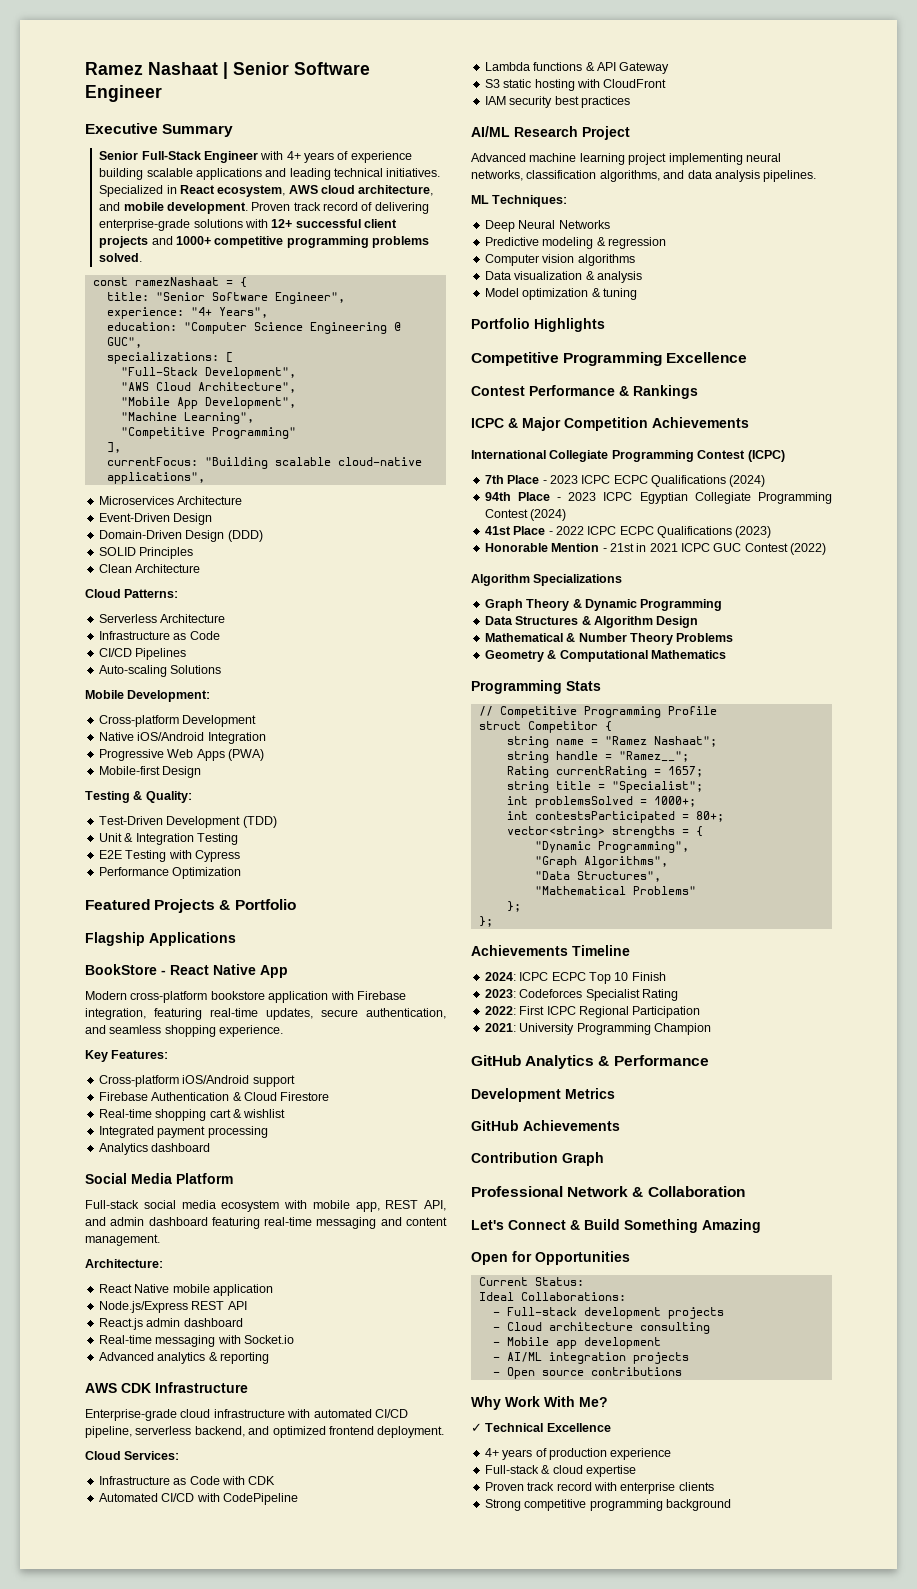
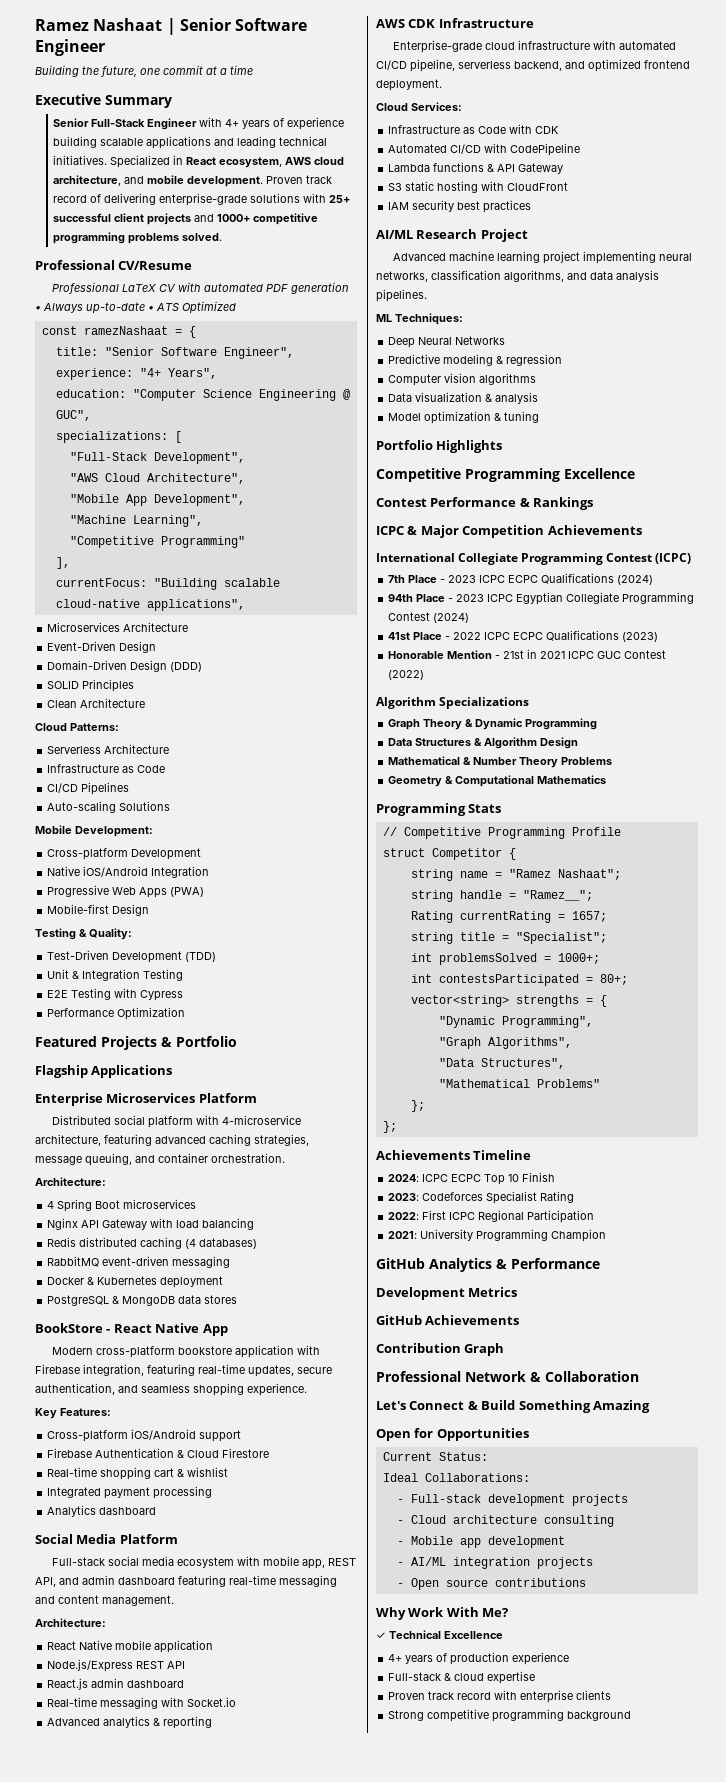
+ Building the future, one commit at a time
- Proven track record of delivering enterprise-grade solutions with 12+ successful client projects and 1000+ competitive programming problems solved.
+ Proven track record of delivering enterprise-grade solutions with 25+ successful client projects and 1000+ competitive programming problems solved.
+ Professional CV/Resume
+ Professional LaTeX CV with automated PDF generation • Always up-to-date • ATS Optimized
+ Enterprise Microservices Platform
+ Distributed social platform with 4-microservice architecture, featuring advanced caching strategies, message queuing, and container orchestration.
+ Architecture:
+ 4 Spring Boot microservices
+ Nginx API Gateway with load balancing
+ Redis distributed caching (4 databases)
+ RabbitMQ event-driven messaging
+ Docker & Kubernetes deployment
+ PostgreSQL & MongoDB data stores

